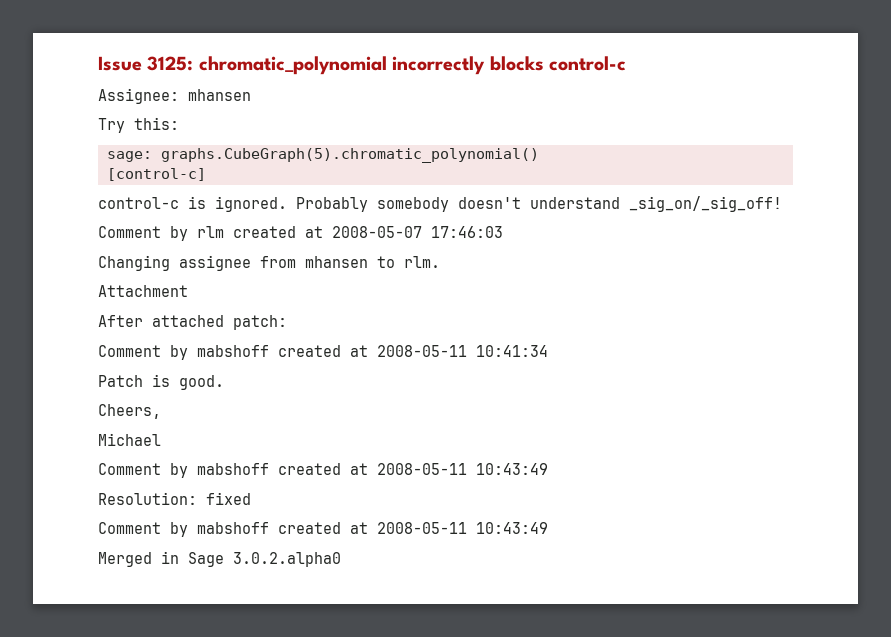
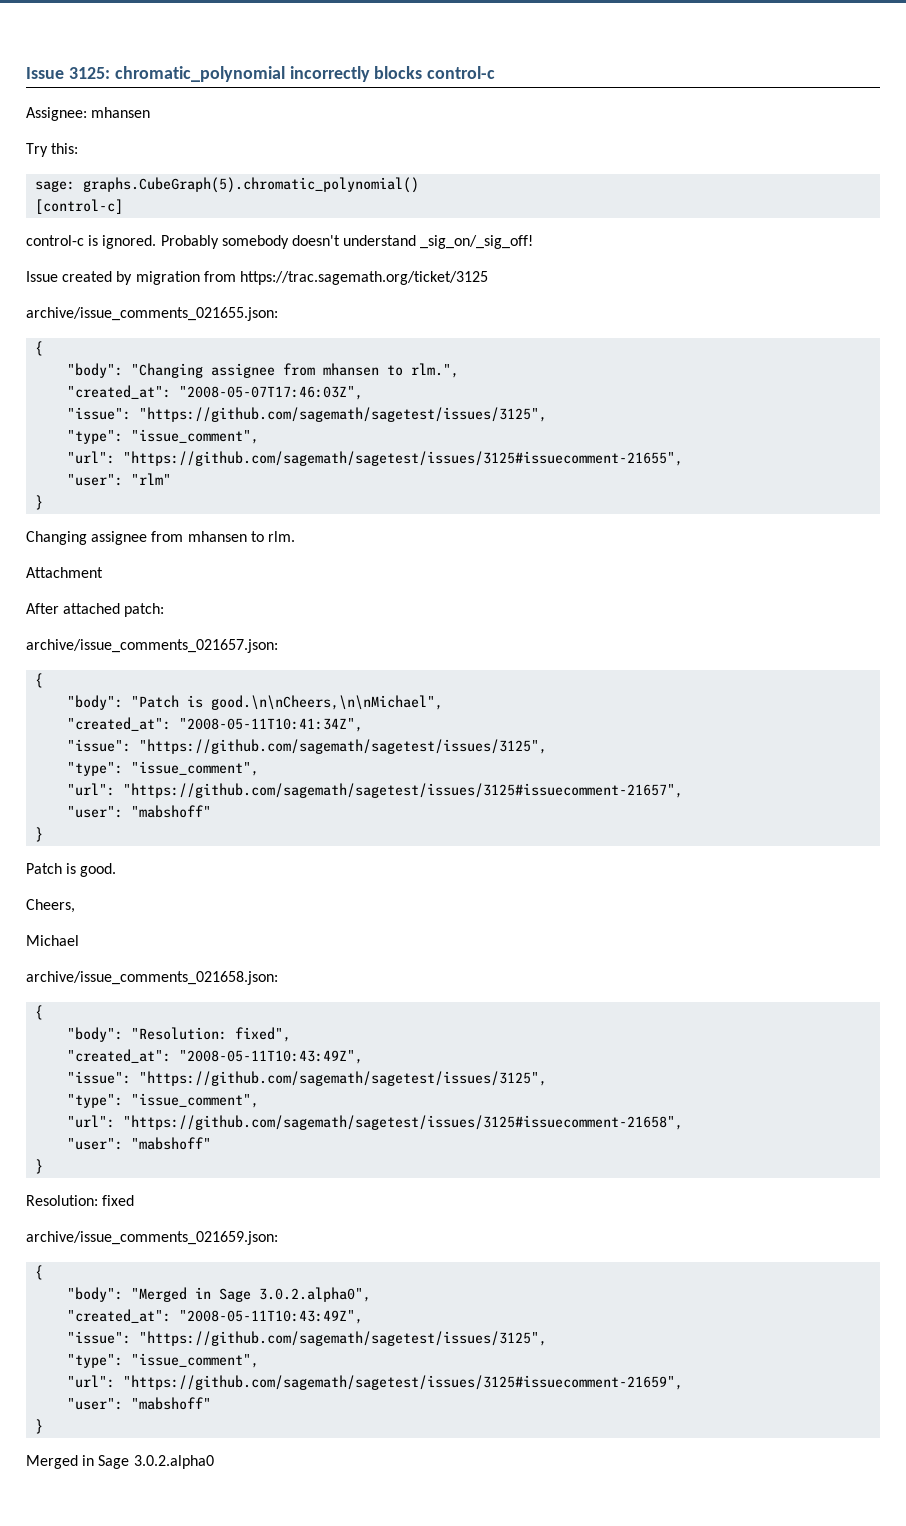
- Comment by rlm created at 2008-05-07 17:46:03
+ Issue created by migration from https://trac.sagemath.org/ticket/3125
+ archive/issue_comments_021655.json:
+ {
+ "body": "Changing assignee from mhansen to rlm.",
+ "created_at": "2008-05-07T17:46:03Z",
+ "issue": "https://github.com/sagemath/sagetest/issues/3125",
+ "type": "issue_comment",
+ "url": "https://github.com/sagemath/sagetest/issues/3125#issuecomment-21655",
+ "user": "rlm"
+ }
- Comment by mabshoff created at 2008-05-11 10:41:34
+ archive/issue_comments_021657.json:
+ {
+ "body": "Patch is good.\n\nCheers,\n\nMichael",
+ "created_at": "2008-05-11T10:41:34Z",
+ "issue": "https://github.com/sagemath/sagetest/issues/3125",
+ "type": "issue_comment",
+ "url": "https://github.com/sagemath/sagetest/issues/3125#issuecomment-21657",
+ "user": "mabshoff"
+ }
  Michael
- Comment by mabshoff created at 2008-05-11 10:43:49
+ archive/issue_comments_021658.json:
+ {
+ "body": "Resolution: fixed",
+ "created_at": "2008-05-11T10:43:49Z",
+ "issue": "https://github.com/sagemath/sagetest/issues/3125",
+ "type": "issue_comment",
+ "url": "https://github.com/sagemath/sagetest/issues/3125#issuecomment-21658",
+ "user": "mabshoff"
+ }
  Resolution: fixed
- Comment by mabshoff created at 2008-05-11 10:43:49
+ archive/issue_comments_021659.json:
+ {
+ "body": "Merged in Sage 3.0.2.alpha0",
+ "created_at": "2008-05-11T10:43:49Z",
+ "issue": "https://github.com/sagemath/sagetest/issues/3125",
+ "type": "issue_comment",
+ "url": "https://github.com/sagemath/sagetest/issues/3125#issuecomment-21659",
+ "user": "mabshoff"
+ }

